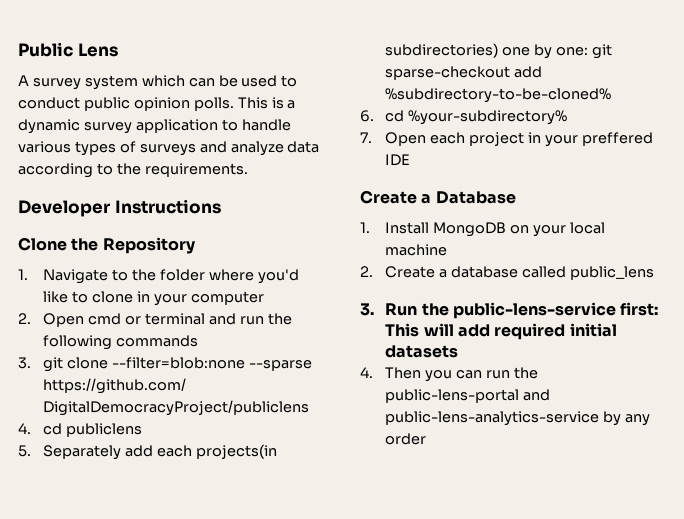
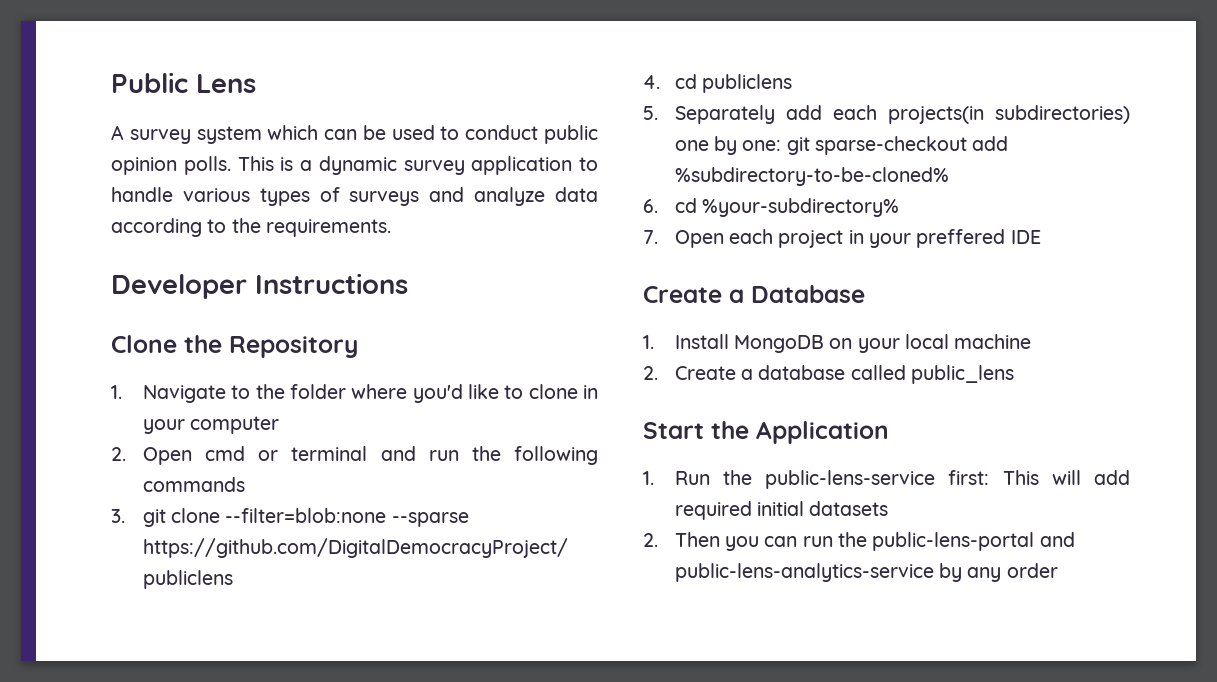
- 3. Run the public-lens-service first: This will add required initial datasets
+ Start the Application
+ 1. Run the public-lens-service first: This will add required initial datasets
- 4. Then you can run the public-lens-portal and public-lens-analytics-service by any order
+ 2. Then you can run the public-lens-portal and public-lens-analytics-service by any order

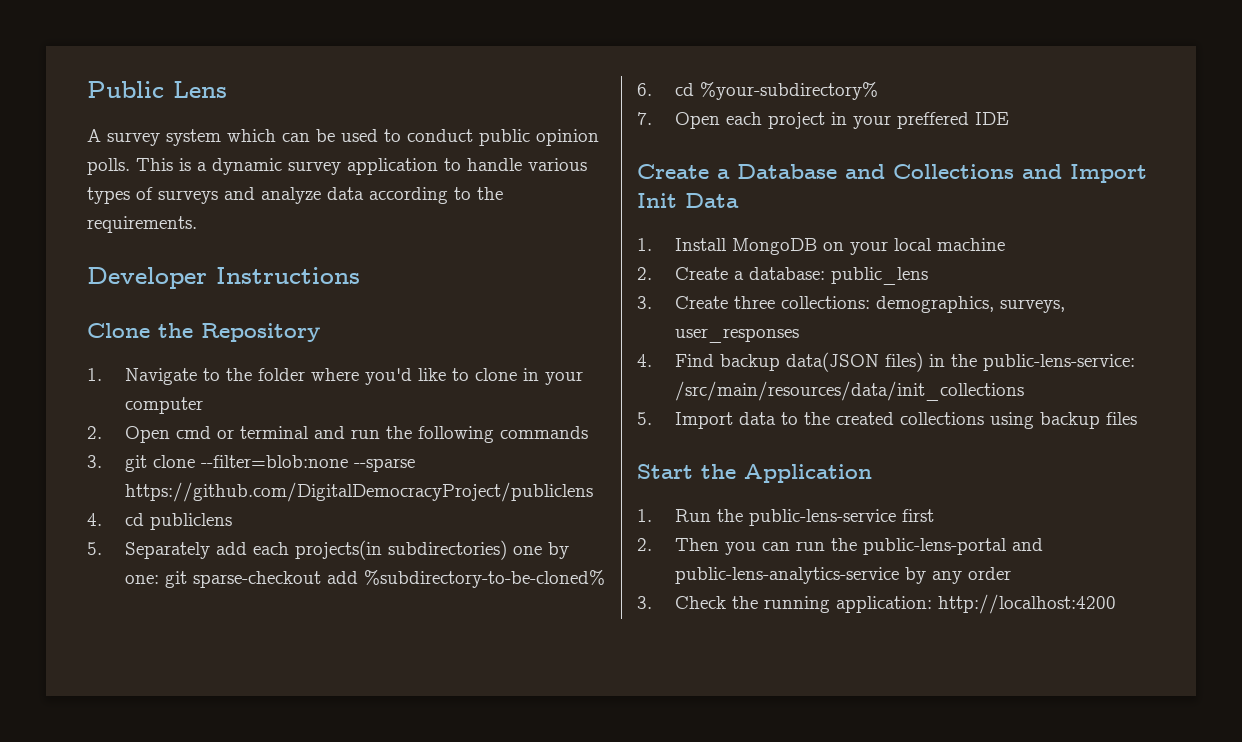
- Create a Database
+ Create a Database and Collections and Import Init Data
- 2. Create a database called public_lens
+ 2. Create a database: public_lens
+ 3. Create three collections: demographics, surveys, user_responses
+ 4. Find backup data(JSON files) in the public-lens-service: /src/main/resources/data/init_collections
+ 5. Import data to the created collections using backup files
- 1. Run the public-lens-service first: This will add required initial datasets
+ 1. Run the public-lens-service first
+ 3. Check the running application: http://localhost:4200

